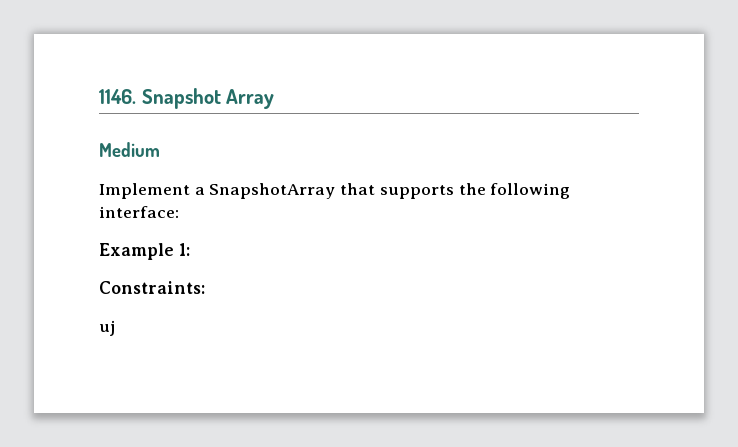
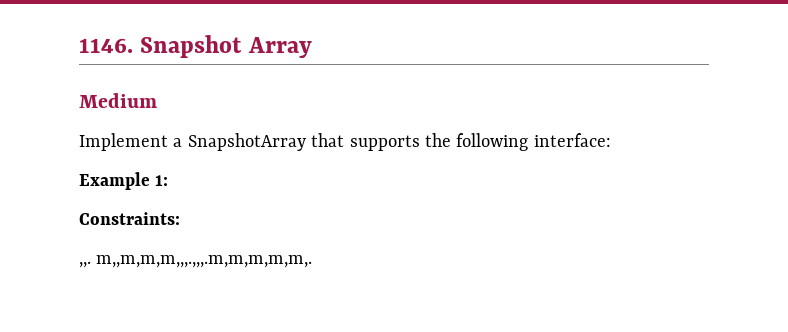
- uj
+ ,,. m,,m,m,m,,,.,,,.m,m,m,m,m,.

